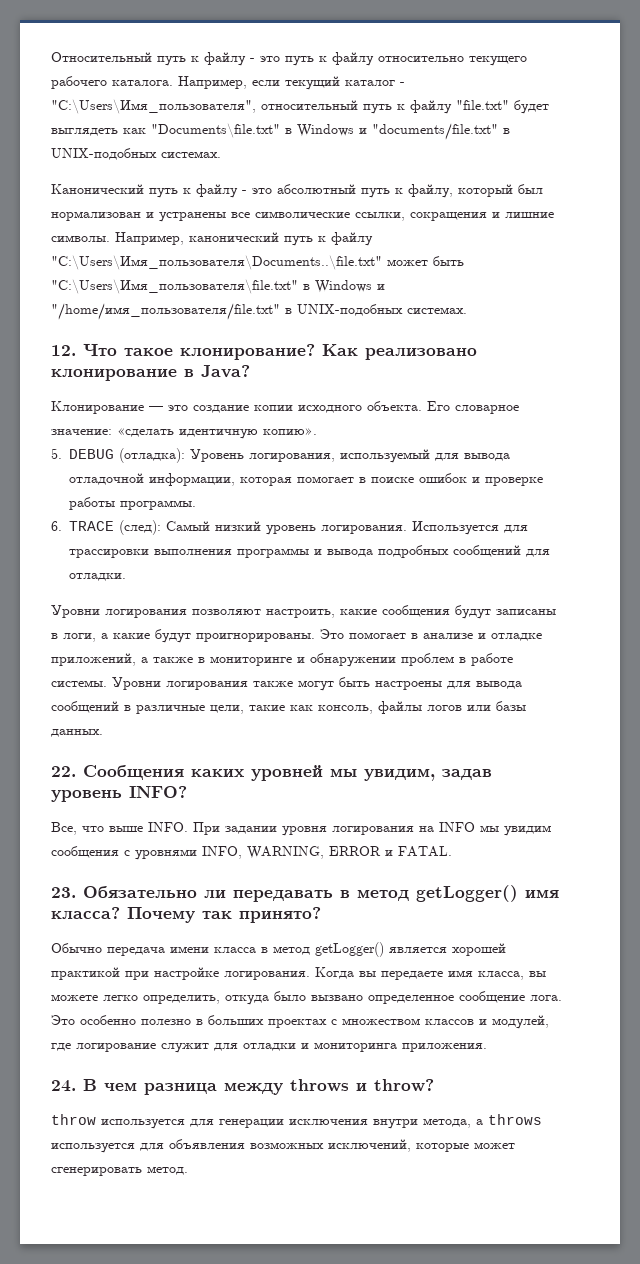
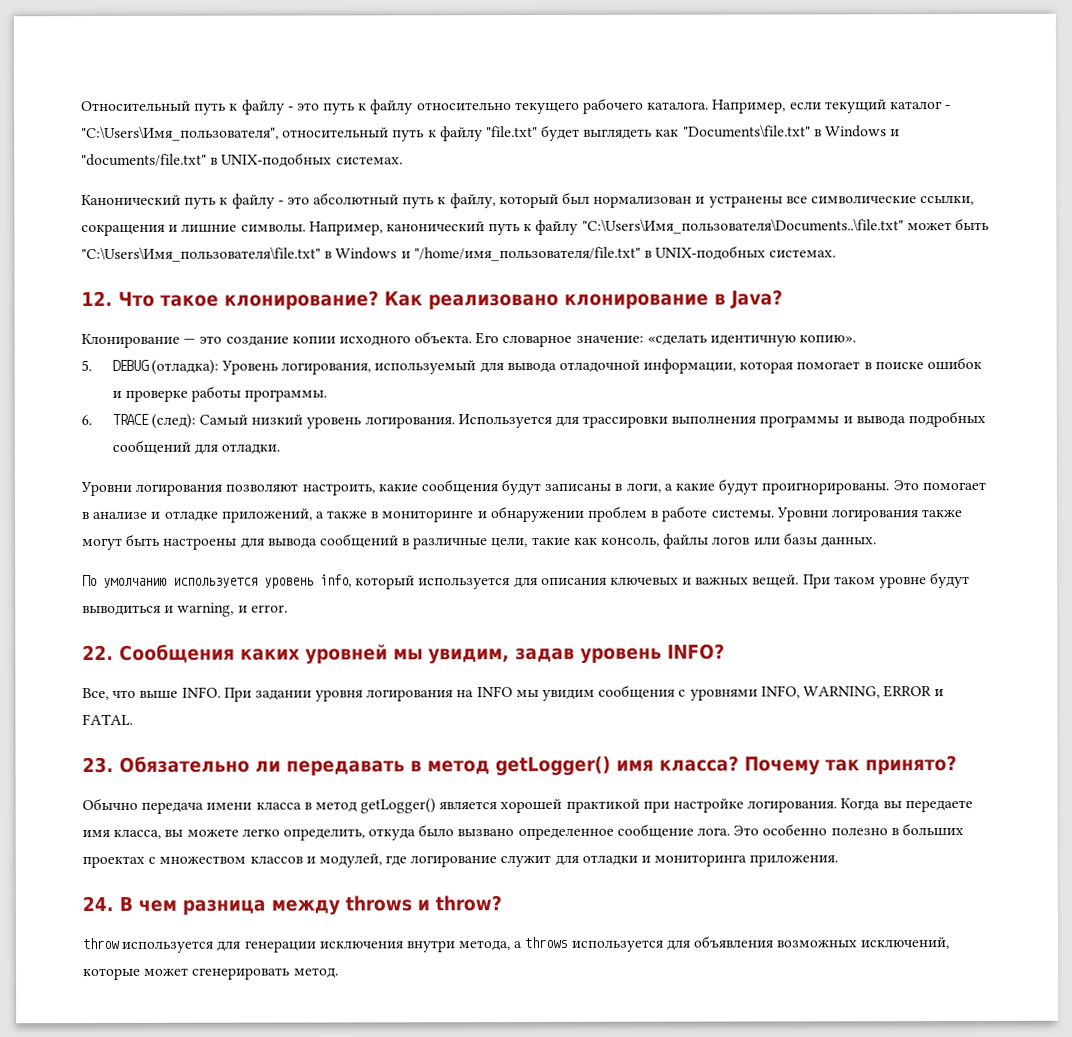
+ По умолчанию используется уровень info, который используется для описания ключевых и важных вещей. При таком уровне будут выводиться и warning, и error.

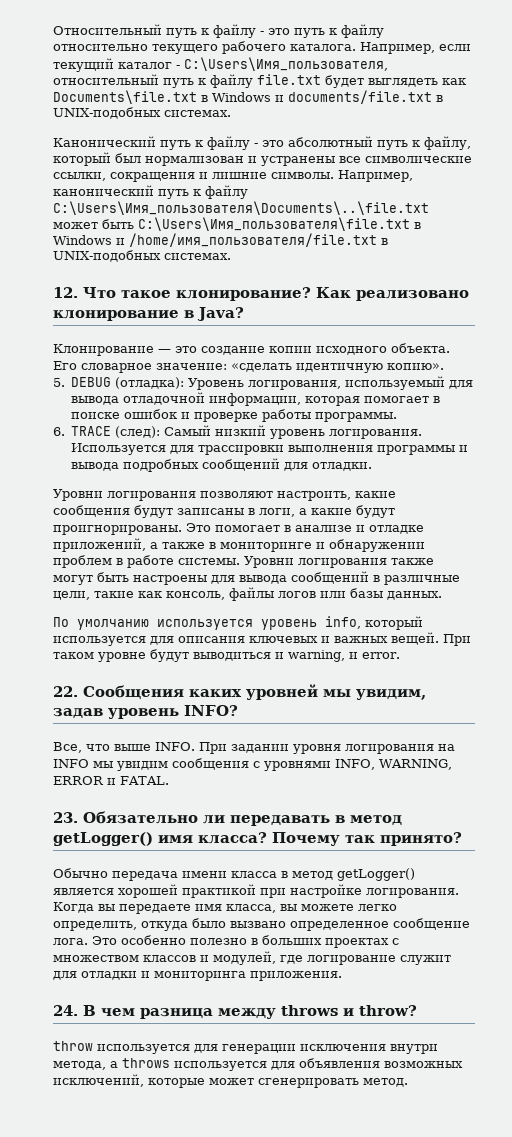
- Например, если текущий каталог - "C:\Users\Имя_пользователя", относительный путь к файлу "file.txt" будет выглядеть как "Documents\file.txt" в Windows и "documents/file.txt" в UNIX-подобных системах.
+ Например, если текущий каталог - C:\Users\Имя_пользователя, относительный путь к файлу file.txt будет выглядеть как Documents\file.txt в Windows и documents/file.txt в UNIX-подобных системах.
- Например, канонический путь к файлу "C:\Users\Имя_пользователя\Documents..\file.txt" может быть "C:\Users\Имя_пользователя\file.txt" в Windows и "/home/имя_пользователя/file.txt" в UNIX-подобных системах.
+ Например, канонический путь к файлу C:\Users\Имя_пользователя\Documents\..\file.txt может быть C:\Users\Имя_пользователя\file.txt в Windows и /home/имя_пользователя/file.txt в UNIX-подобных системах.

